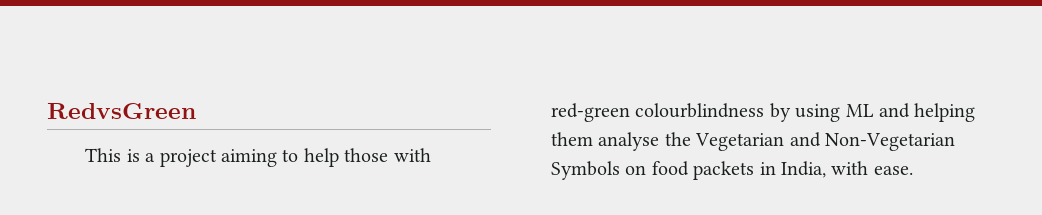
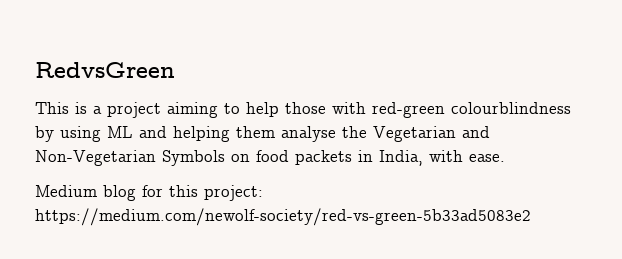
+ Medium blog for this project: https://medium.com/newolf-society/red-vs-green-5b33ad5083e2

